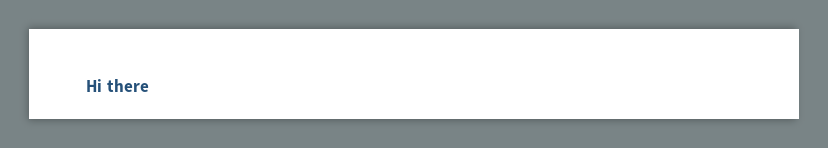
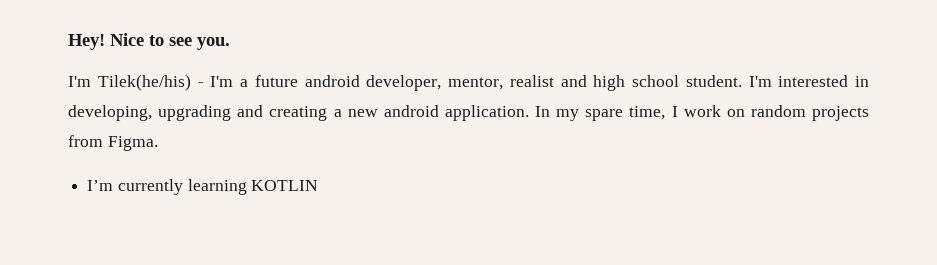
- Hi there
+ Hey! Nice to see you.
+ I'm Tilek(he/his) - I'm a future android developer, mentor, realist and high school student. I'm interested in developing, upgrading and creating a new android application. In my spare time, I work on random projects from Figma.
+ I’m currently learning KOTLIN

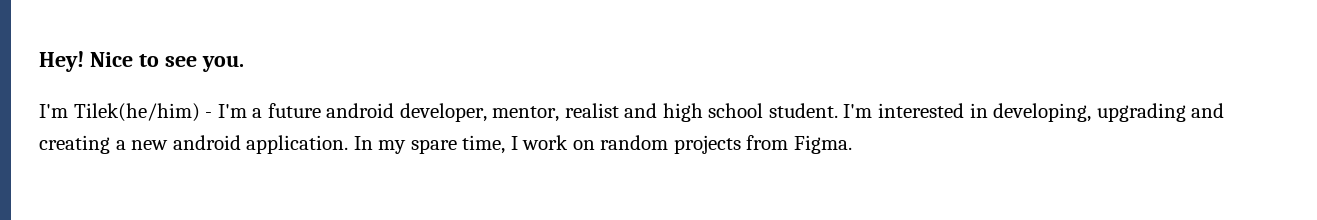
- I'm Tilek(he/his) - I'm a future android developer, mentor, realist and high school student.
+ I'm Tilek(he/him) - I'm a future android developer, mentor, realist and high school student.
- I’m currently learning KOTLIN

